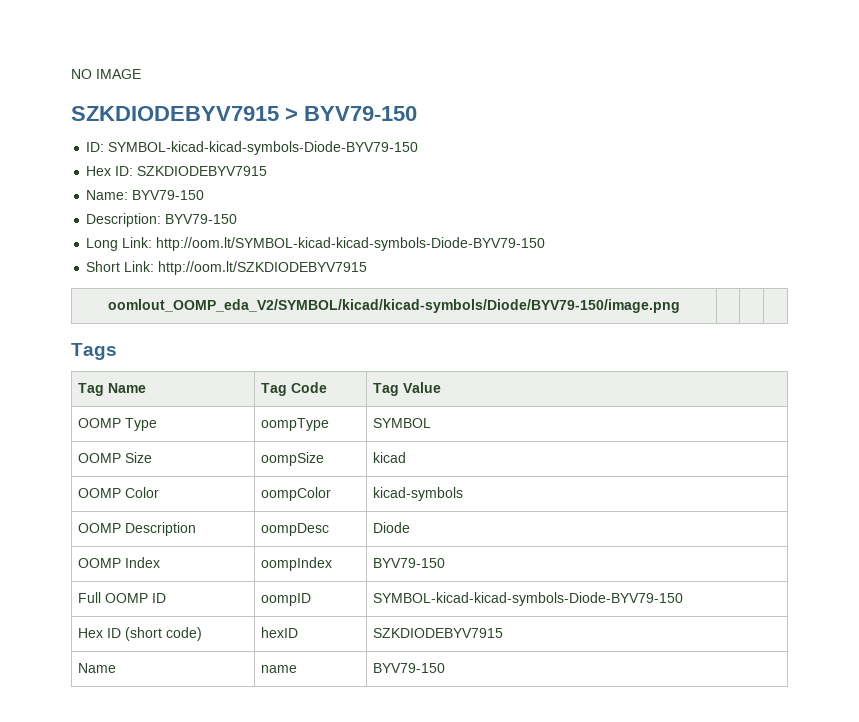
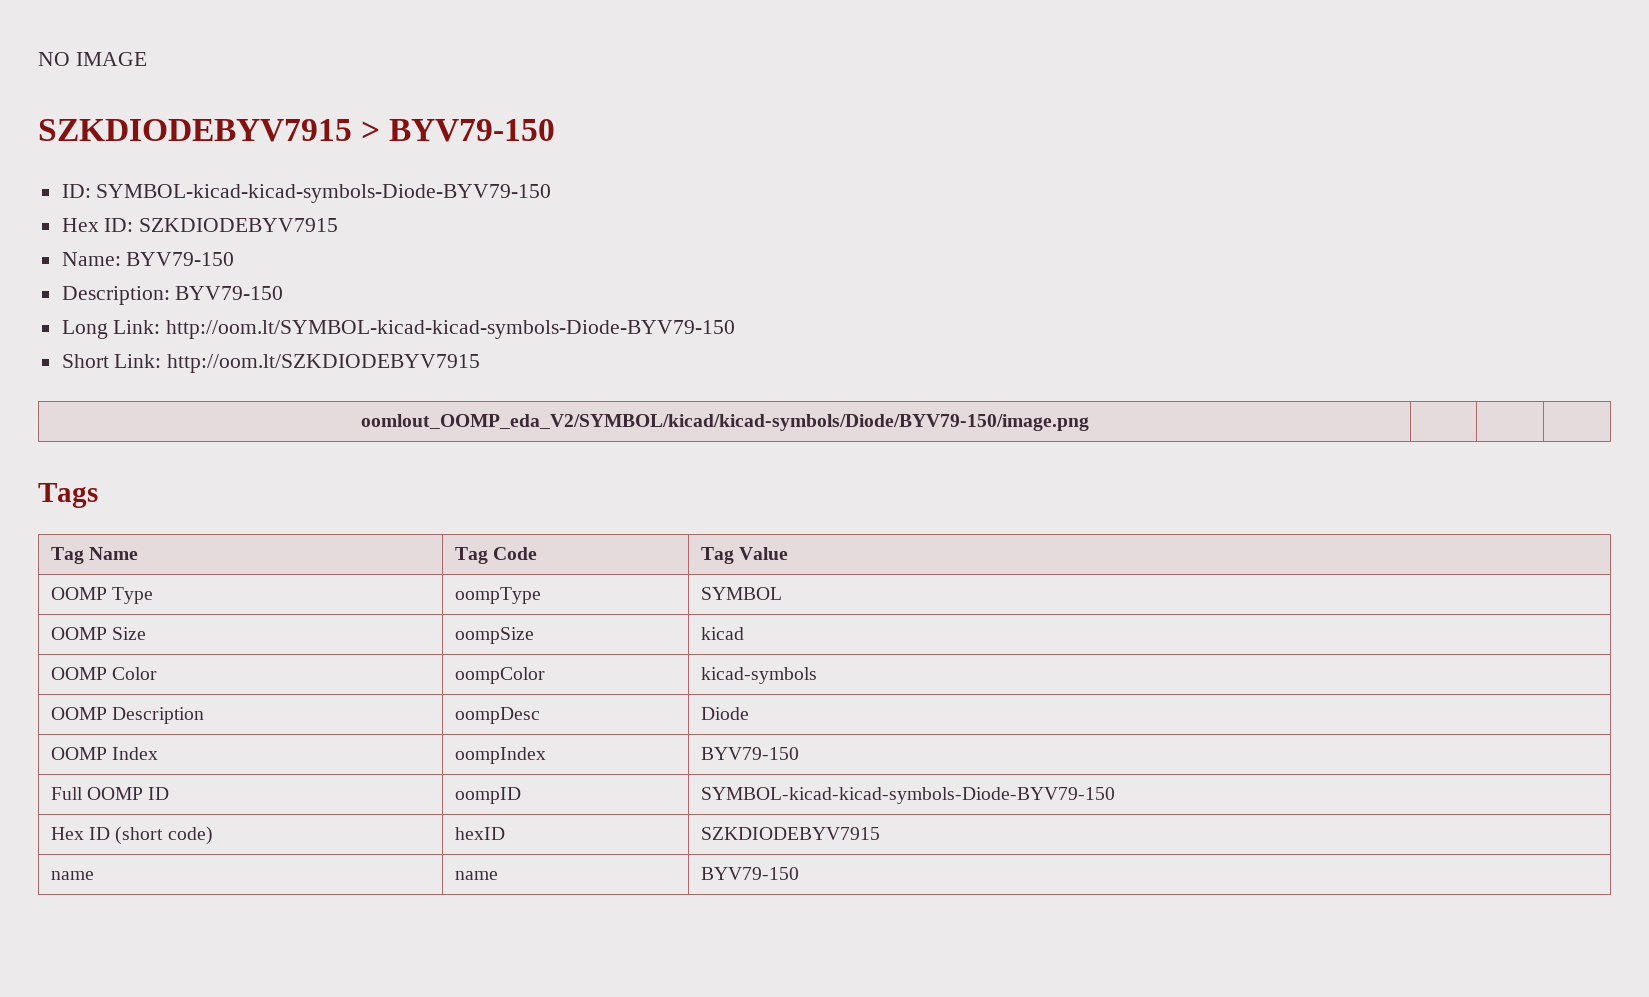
- Name | name | BYV79-150
+ name | name | BYV79-150

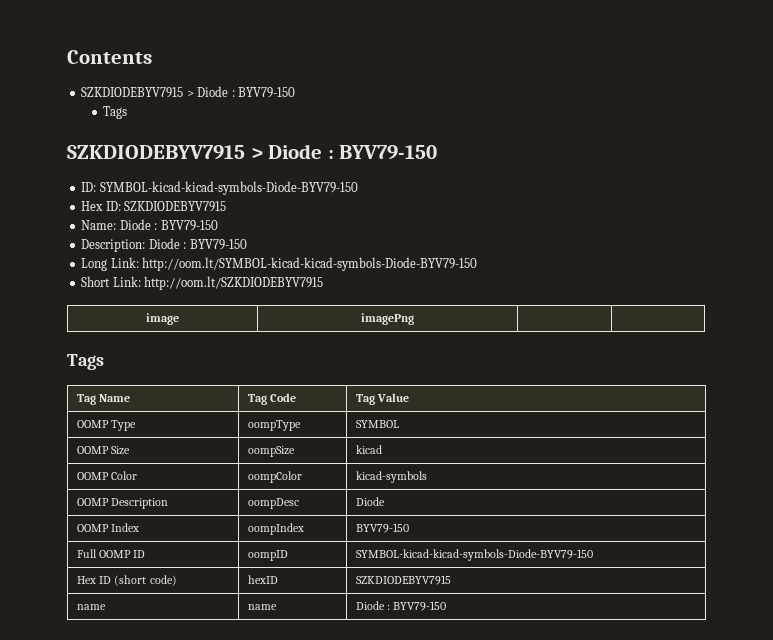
- NO IMAGE
- SZKDIODEBYV7915 > BYV79-150
+ Contents
+ SZKDIODEBYV7915 > Diode : BYV79-150
+ Tags
+ SZKDIODEBYV7915 > Diode : BYV79-150
- Name: BYV79-150
+ Name: Diode : BYV79-150
- Description: BYV79-150
+ Description: Diode : BYV79-150
- oomlout_OOMP_eda_V2/SYMBOL/kicad/kicad-symbols/Diode/BYV79-150/image.png | | |
+ image | imagePng | |
- name | name | BYV79-150
+ name | name | Diode : BYV79-150

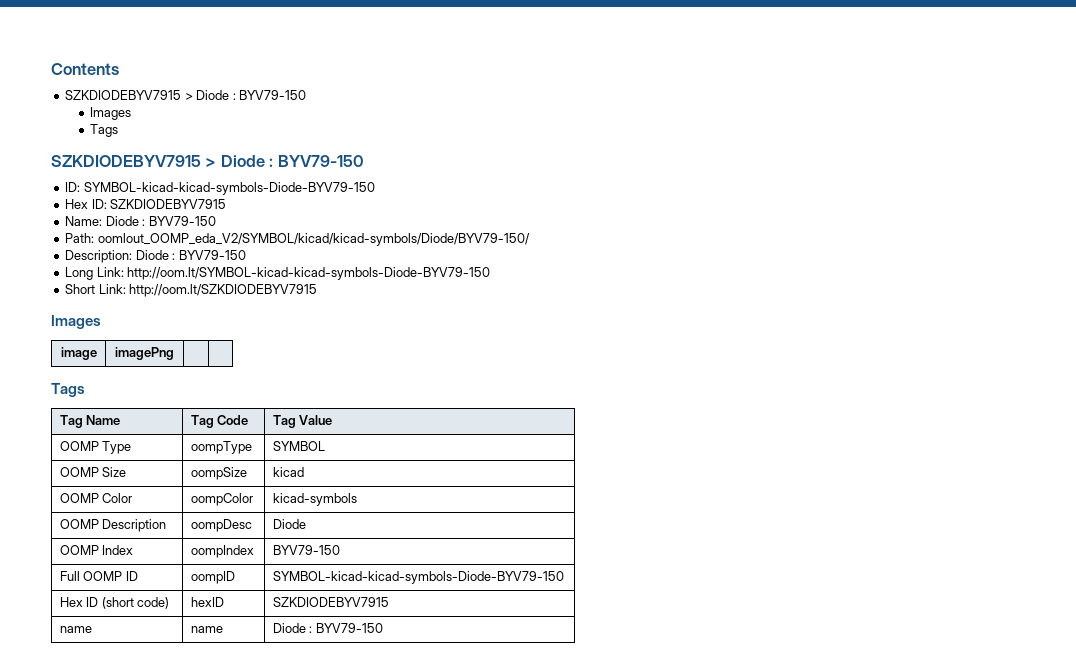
  Contents
  SZKDIODEBYV7915 > Diode : BYV79-150
+ Images
+ Path: oomlout_OOMP_eda_V2/SYMBOL/kicad/kicad-symbols/Diode/BYV79-150/
  Short Link: http://oom.lt/SZKDIODEBYV7915
+ Images

